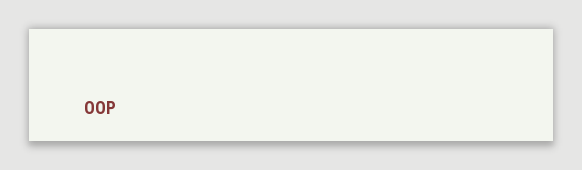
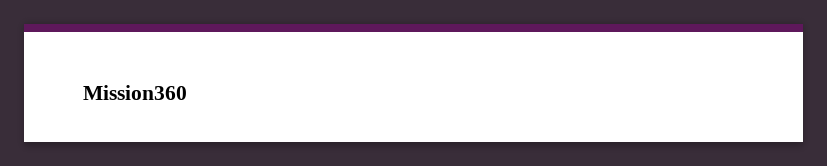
- OOP
+ Mission360

